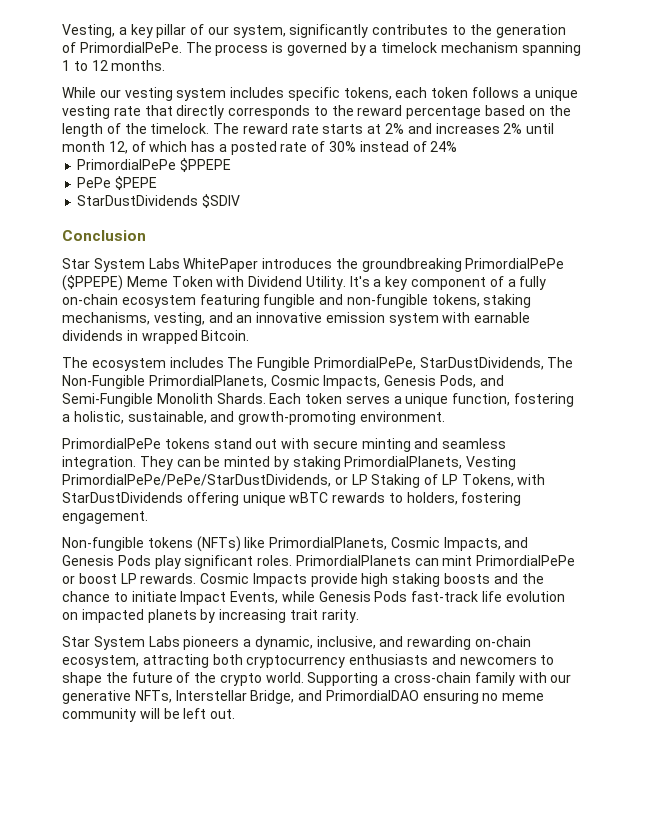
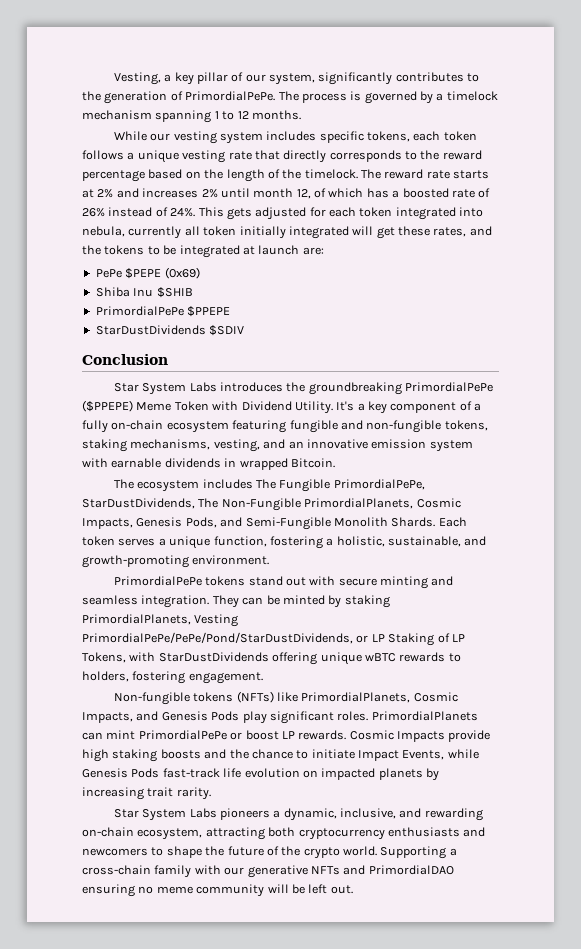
- The reward rate starts at 2% and increases 2% until month 12, of which has a posted rate of 30% instead of 24%
+ The reward rate starts at 2% and increases 2% until month 12, of which has a boosted rate of 26% instead of 24%. This gets adjusted for each token integrated into nebula, currently all token initially integrated will get these rates, and the tokens to be integrated at launch are:
+ PePe $PEPE (0x69)
+ Shiba Inu $SHIB
- PePe $PEPE
- Star System Labs WhitePaper introduces the groundbreaking PrimordialPePe ($PPEPE) Meme Token with Dividend Utility.
+ Star System Labs introduces the groundbreaking PrimordialPePe ($PPEPE) Meme Token with Dividend Utility.
- They can be minted by staking PrimordialPlanets, Vesting PrimordialPePe/PePe/StarDustDividends, or LP Staking of LP Tokens, with StarDustDividends offering unique wBTC rewards to holders, fostering engagement.
+ They can be minted by staking PrimordialPlanets, Vesting PrimordialPePe/PePe/Pond/StarDustDividends, or LP Staking of LP Tokens, with StarDustDividends offering unique wBTC rewards to holders, fostering engagement.
- Supporting a cross-chain family with our generative NFTs, Interstellar Bridge, and PrimordialDAO ensuring no meme community will be left out.
+ Supporting a cross-chain family with our generative NFTs and PrimordialDAO ensuring no meme community will be left out.

